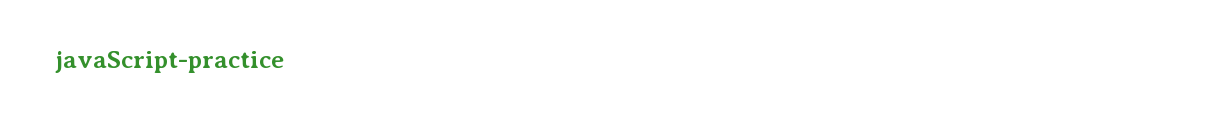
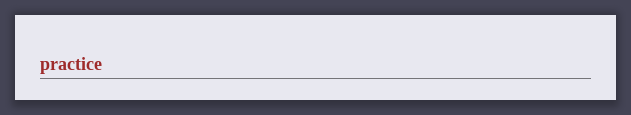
- javaScript-practice
+ practice

